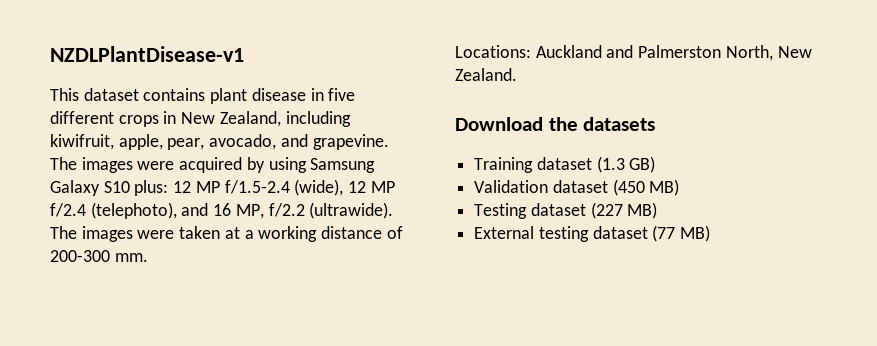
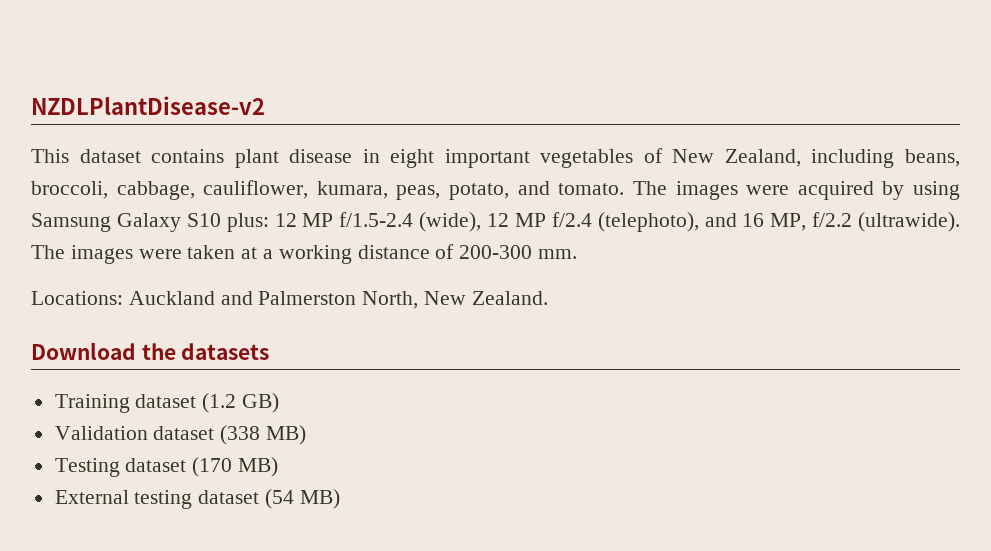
- NZDLPlantDisease-v1
+ NZDLPlantDisease-v2
- This dataset contains plant disease in five different crops in New Zealand, including kiwifruit, apple, pear, avocado, and grapevine.
+ This dataset contains plant disease in eight important vegetables of New Zealand, including beans, broccoli, cabbage, cauliflower, kumara, peas, potato, and tomato.
- Training dataset (1.3 GB)
+ Training dataset (1.2 GB)
- Validation dataset (450 MB)
+ Validation dataset (338 MB)
- Testing dataset (227 MB)
+ Testing dataset (170 MB)
- External testing dataset (77 MB)
+ External testing dataset (54 MB)

